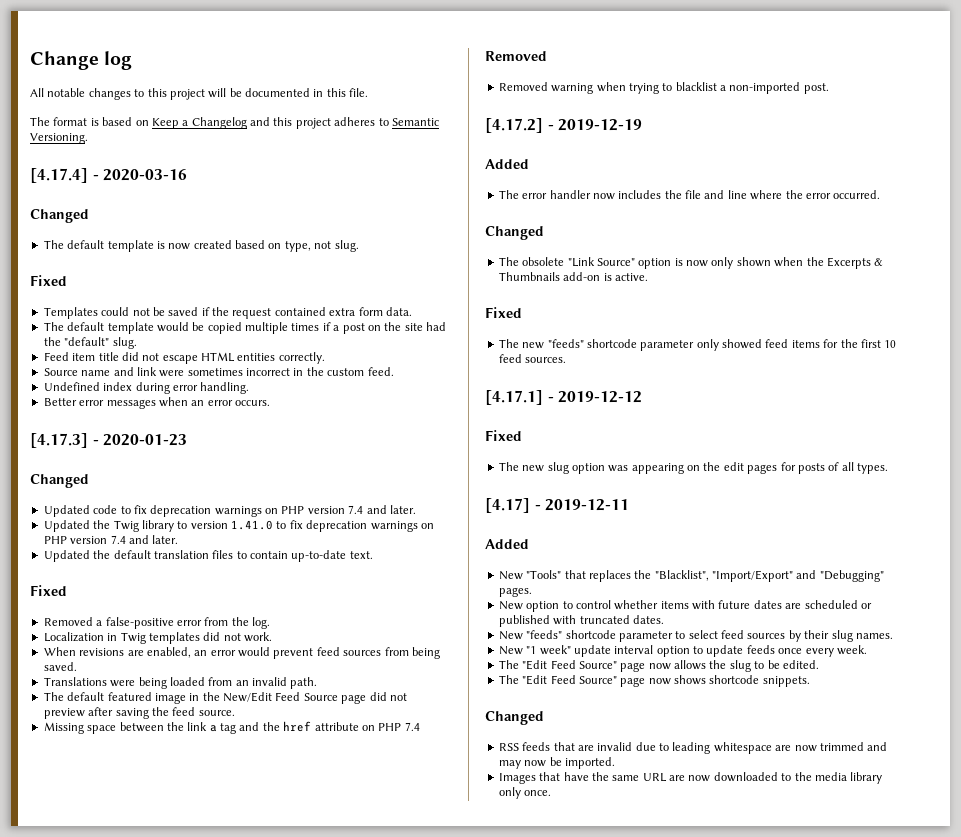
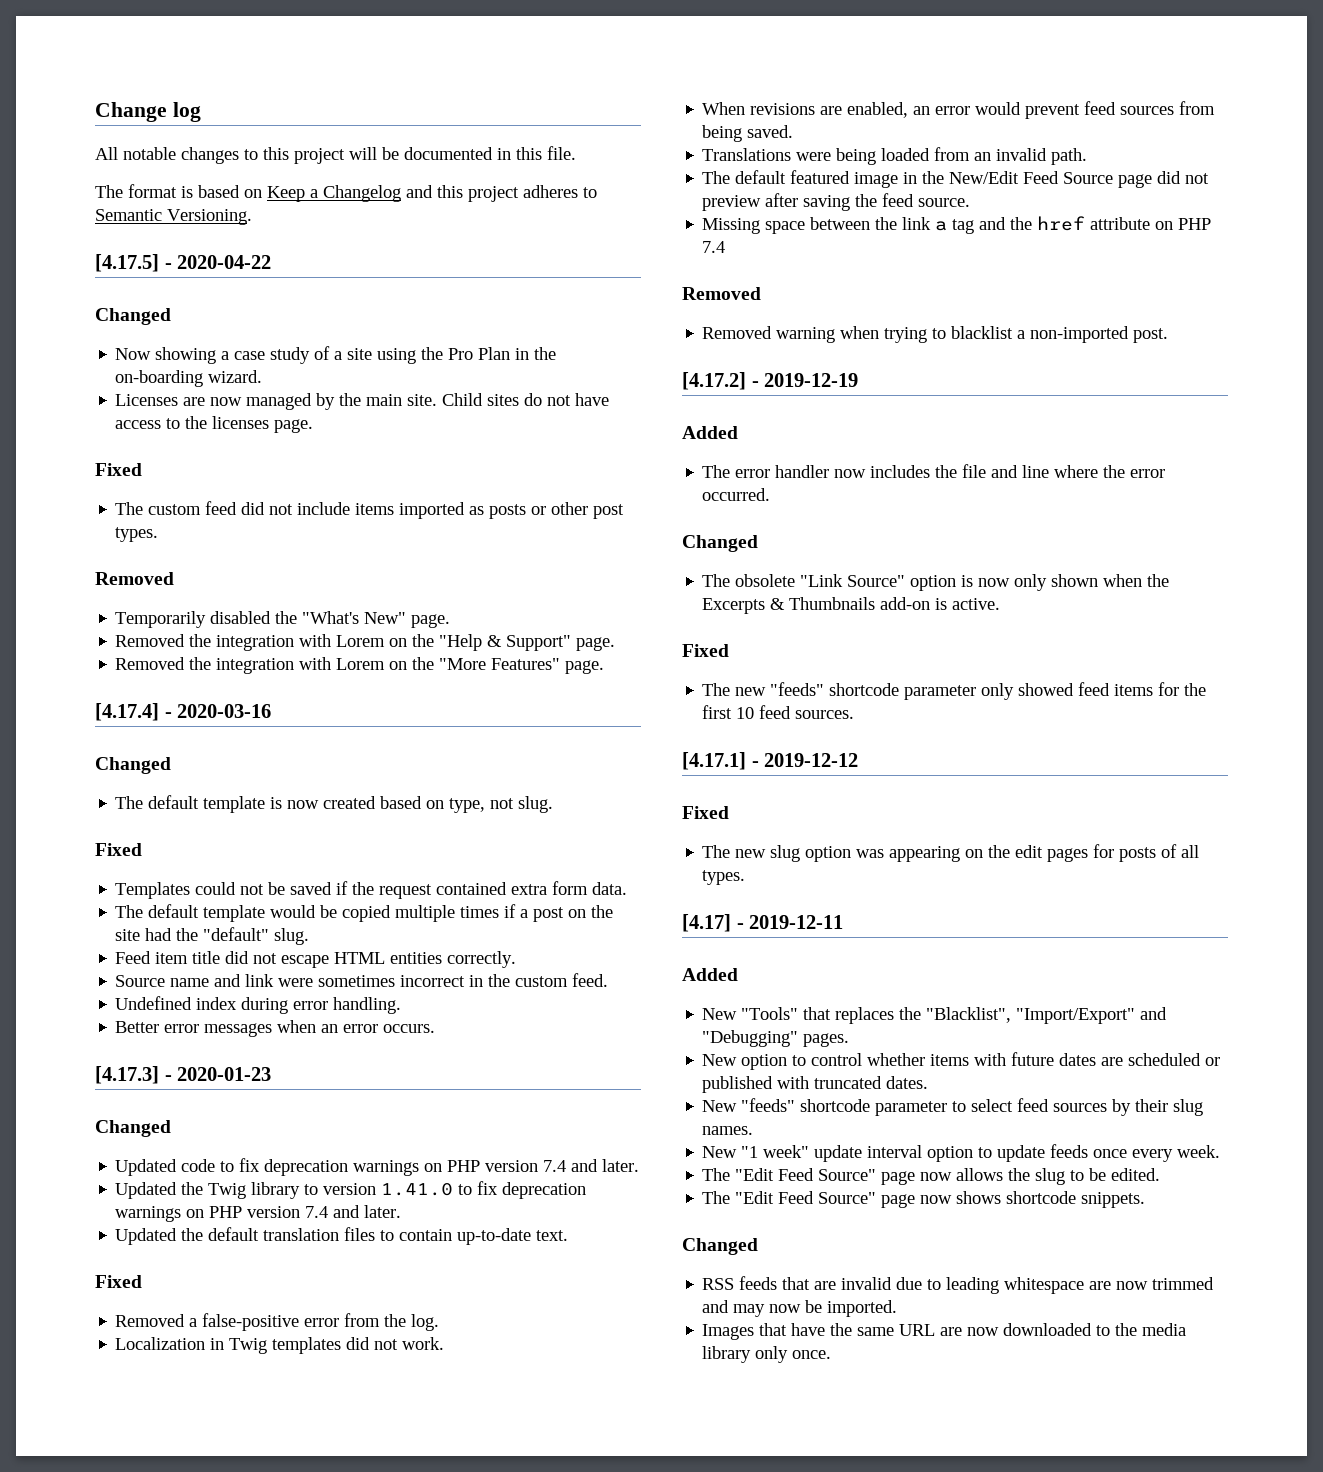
+ [4.17.5] - 2020-04-22
+ Changed
+ Now showing a case study of a site using the Pro Plan in the on-boarding wizard.
+ Licenses are now managed by the main site. Child sites do not have access to the licenses page.
+ Fixed
+ The custom feed did not include items imported as posts or other post types.
+ Removed
+ Temporarily disabled the "What's New" page.
+ Removed the integration with Lorem on the "Help & Support" page.
+ Removed the integration with Lorem on the "More Features" page.

